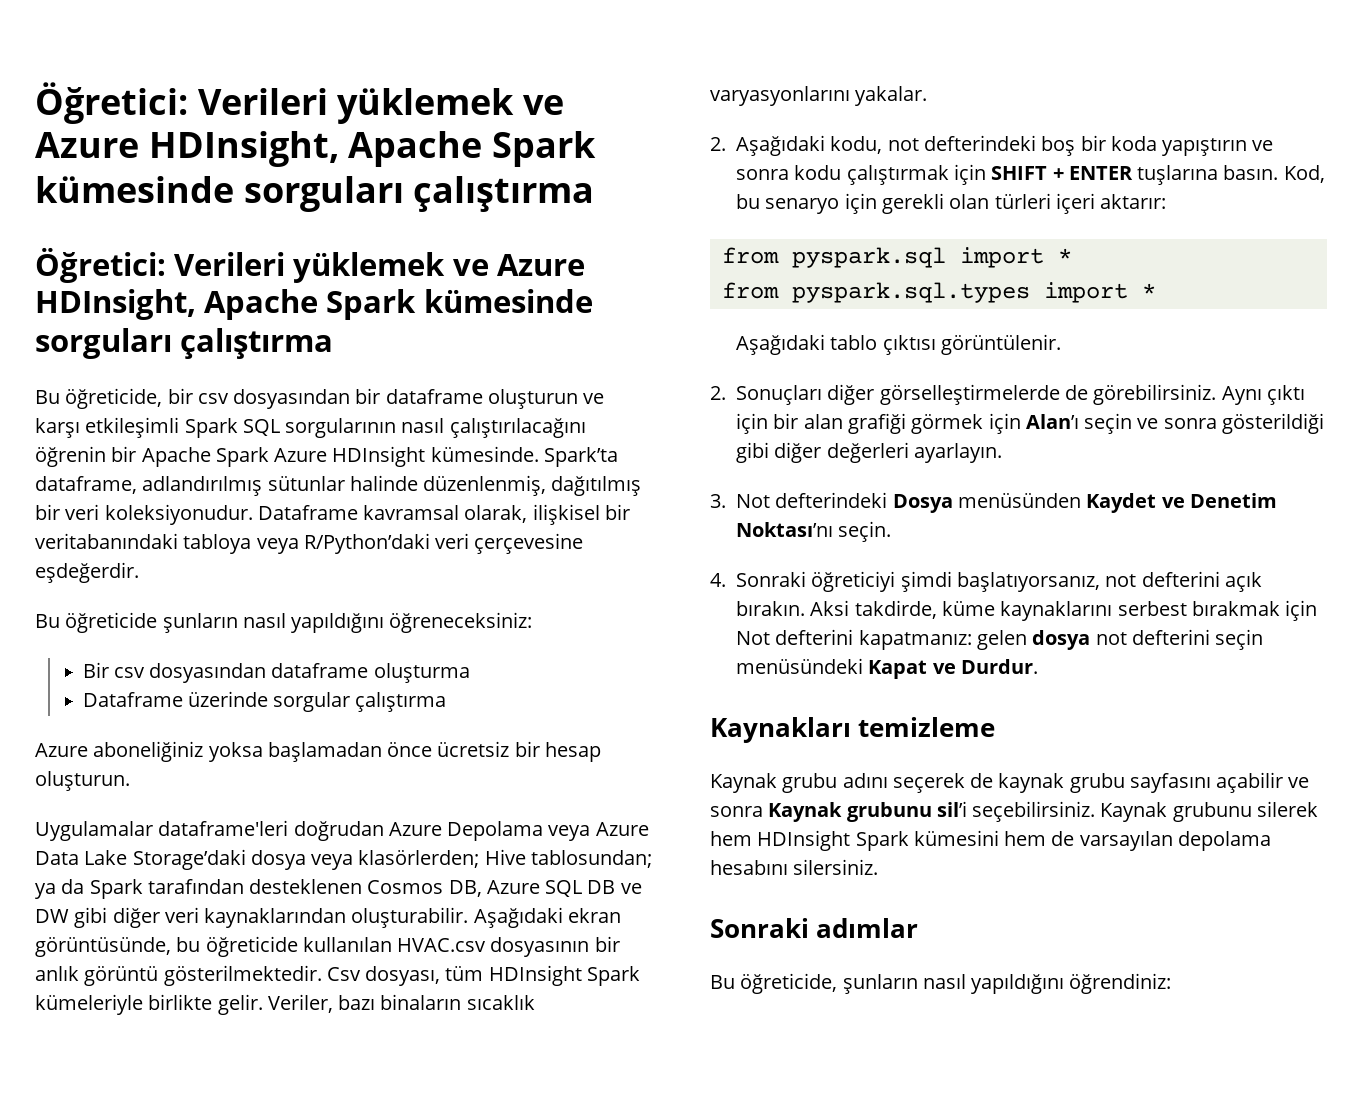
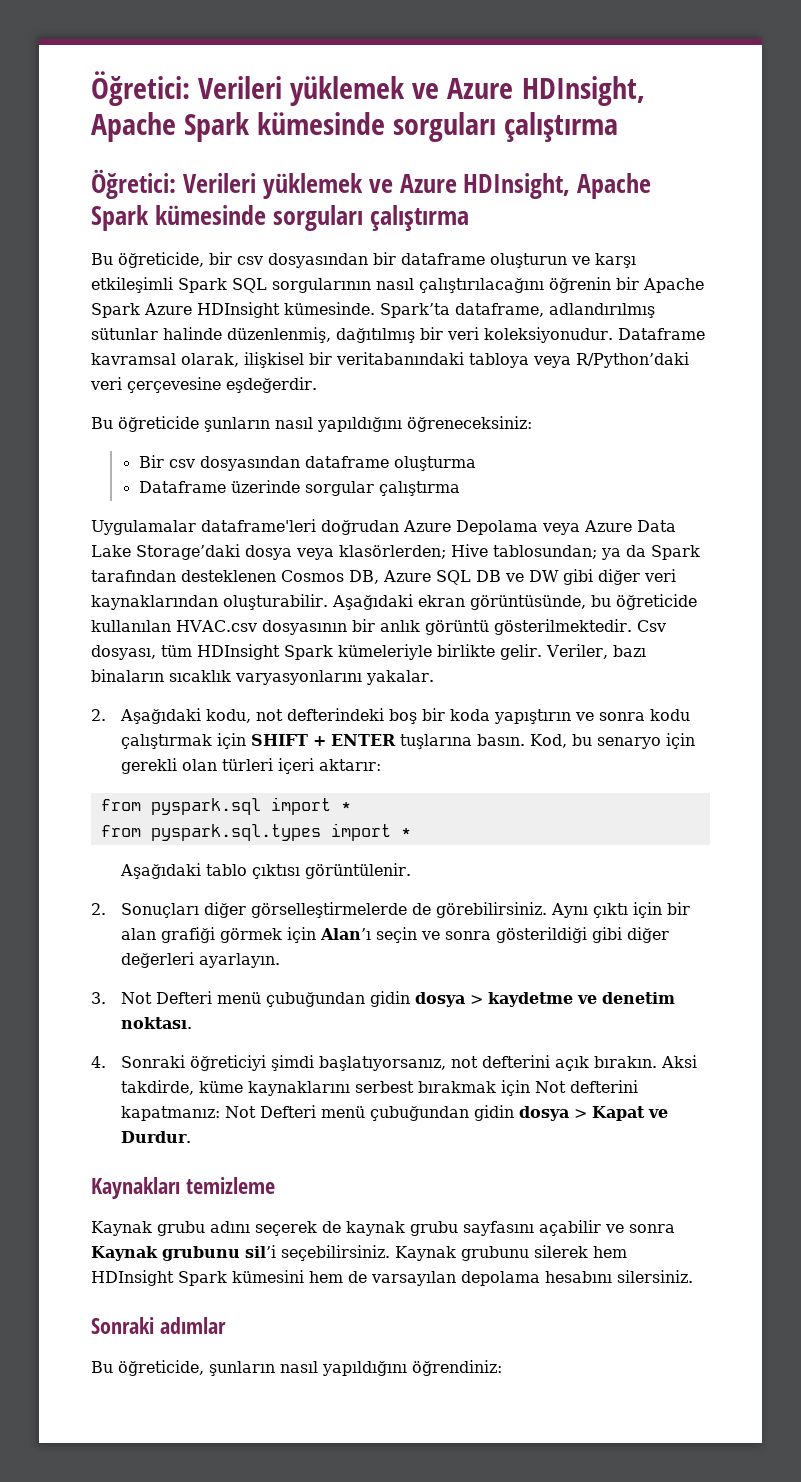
- Azure aboneliğiniz yoksa başlamadan önce ücretsiz bir hesap oluşturun.
- 3. Not defterindeki Dosya menüsünden Kaydet ve Denetim Noktası’nı seçin.
+ 3. Not Defteri menü çubuğundan gidin dosya > kaydetme ve denetim noktası.
- Aksi takdirde, küme kaynaklarını serbest bırakmak için Not defterini kapatmanız: gelen dosya not defterini seçin menüsündeki Kapat ve Durdur.
+ Aksi takdirde, küme kaynaklarını serbest bırakmak için Not defterini kapatmanız: Not Defteri menü çubuğundan gidin dosya > Kapat ve Durdur.

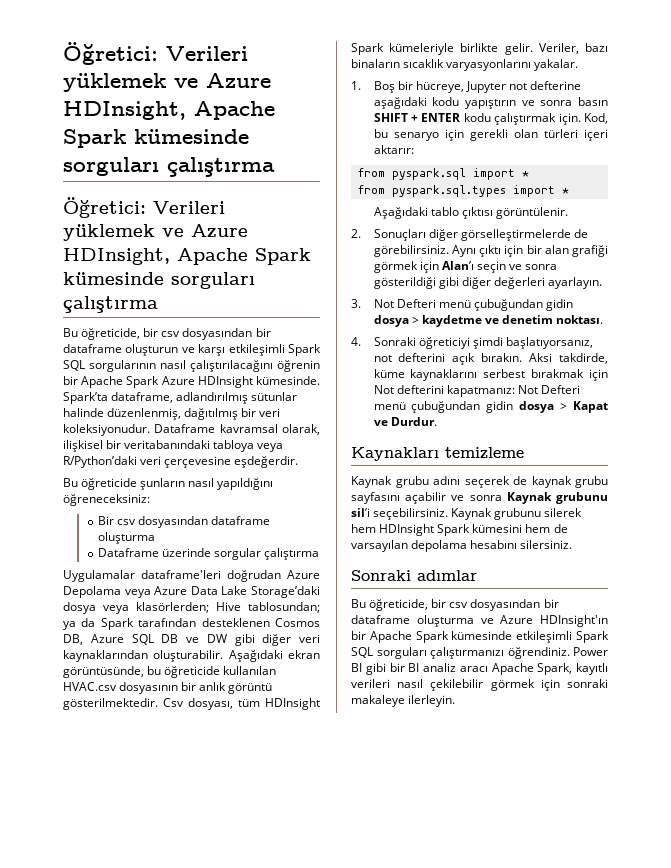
- 2. Aşağıdaki kodu, not defterindeki boş bir koda yapıştırın ve sonra kodu çalıştırmak için SHIFT + ENTER tuşlarına basın.
+ 1. Boş bir hücreye, Jupyter not defterine aşağıdaki kodu yapıştırın ve sonra basın SHIFT + ENTER kodu çalıştırmak için.
- Bu öğreticide, şunların nasıl yapıldığını öğrendiniz:
+ Bu öğreticide, bir csv dosyasından bir dataframe oluşturma ve Azure HDInsight'ın bir Apache Spark kümesinde etkileşimli Spark SQL sorguları çalıştırmanızı öğrendiniz. Power BI gibi bir BI analiz aracı Apache Spark, kayıtlı verileri nasıl çekilebilir görmek için sonraki makaleye ilerleyin.

